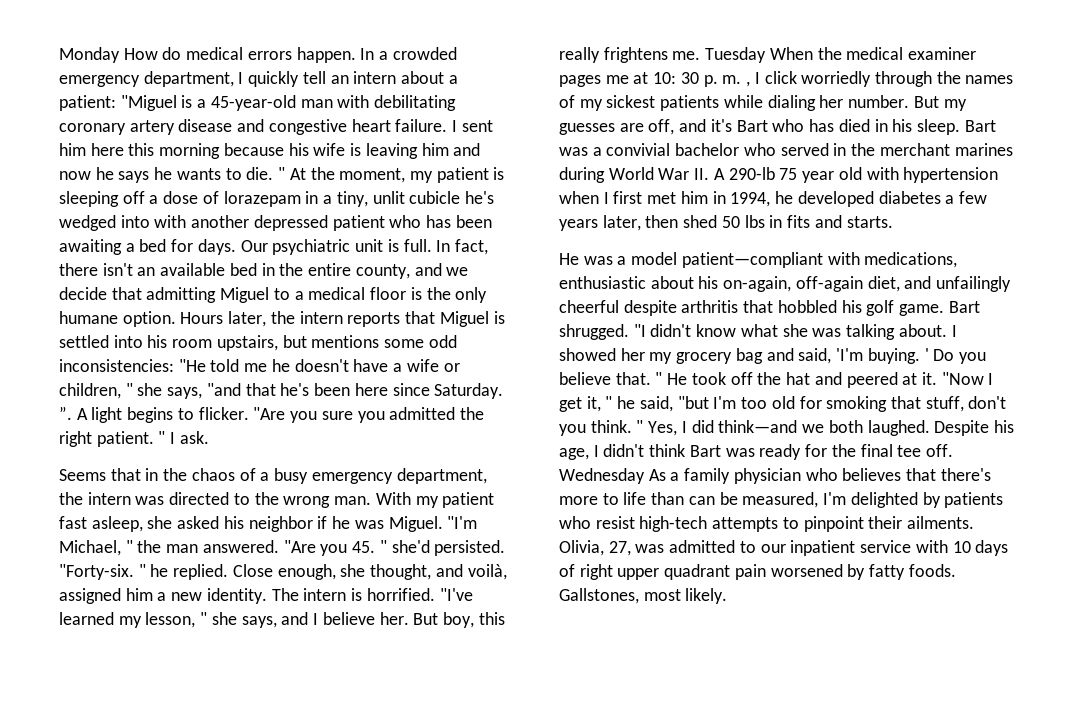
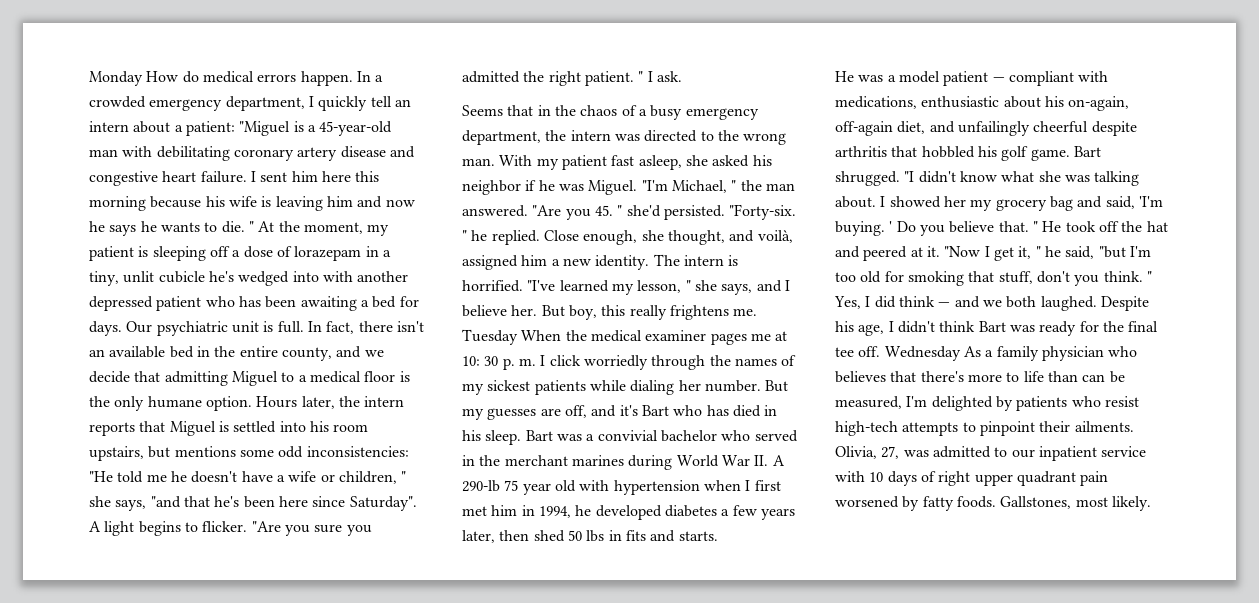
- Hours later, the intern reports that Miguel is settled into his room upstairs, but mentions some odd inconsistencies: "He told me he doesn't have a wife or children, " she says, "and that he's been here since Saturday. ”.
+ Hours later, the intern reports that Miguel is settled into his room upstairs, but mentions some odd inconsistencies: "He told me he doesn't have a wife or children, " she says, "and that he's been here since Saturday".
- Tuesday When the medical examiner pages me at 10: 30 p. m. , I click worriedly through the names of my sickest patients while dialing her number.
+ Tuesday When the medical examiner pages me at 10: 30 p. m. I click worriedly through the names of my sickest patients while dialing her number.
- He was a model patient—compliant with medications, enthusiastic about his on-again, off-again diet, and unfailingly cheerful despite arthritis that hobbled his golf game.
+ He was a model patient — compliant with medications, enthusiastic about his on-again, off-again diet, and unfailingly cheerful despite arthritis that hobbled his golf game.
- " Yes, I did think—and we both laughed.
+ " Yes, I did think — and we both laughed.

